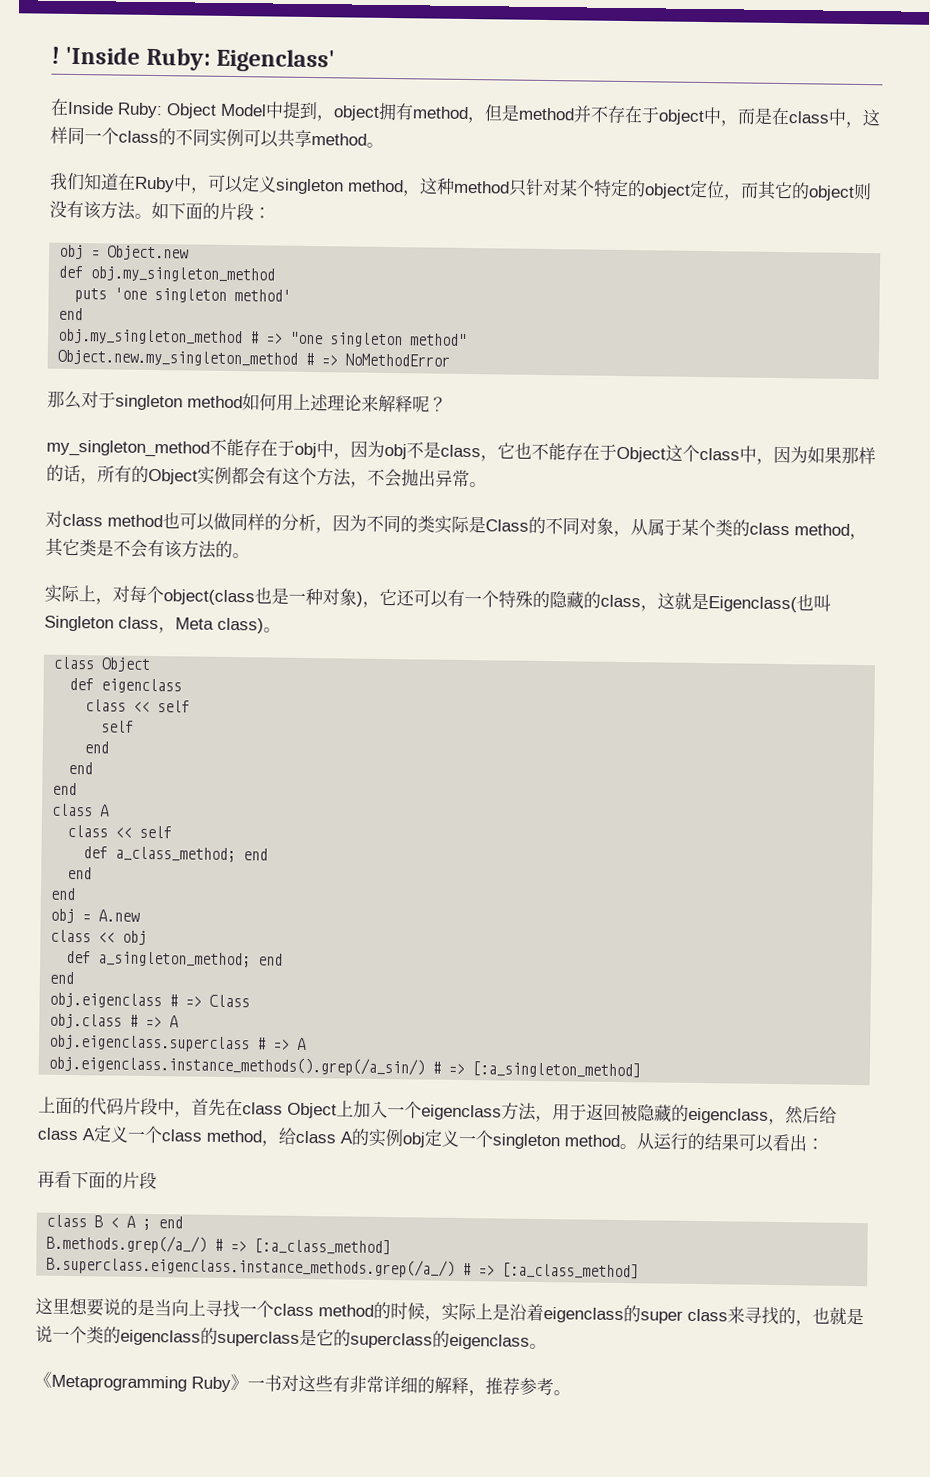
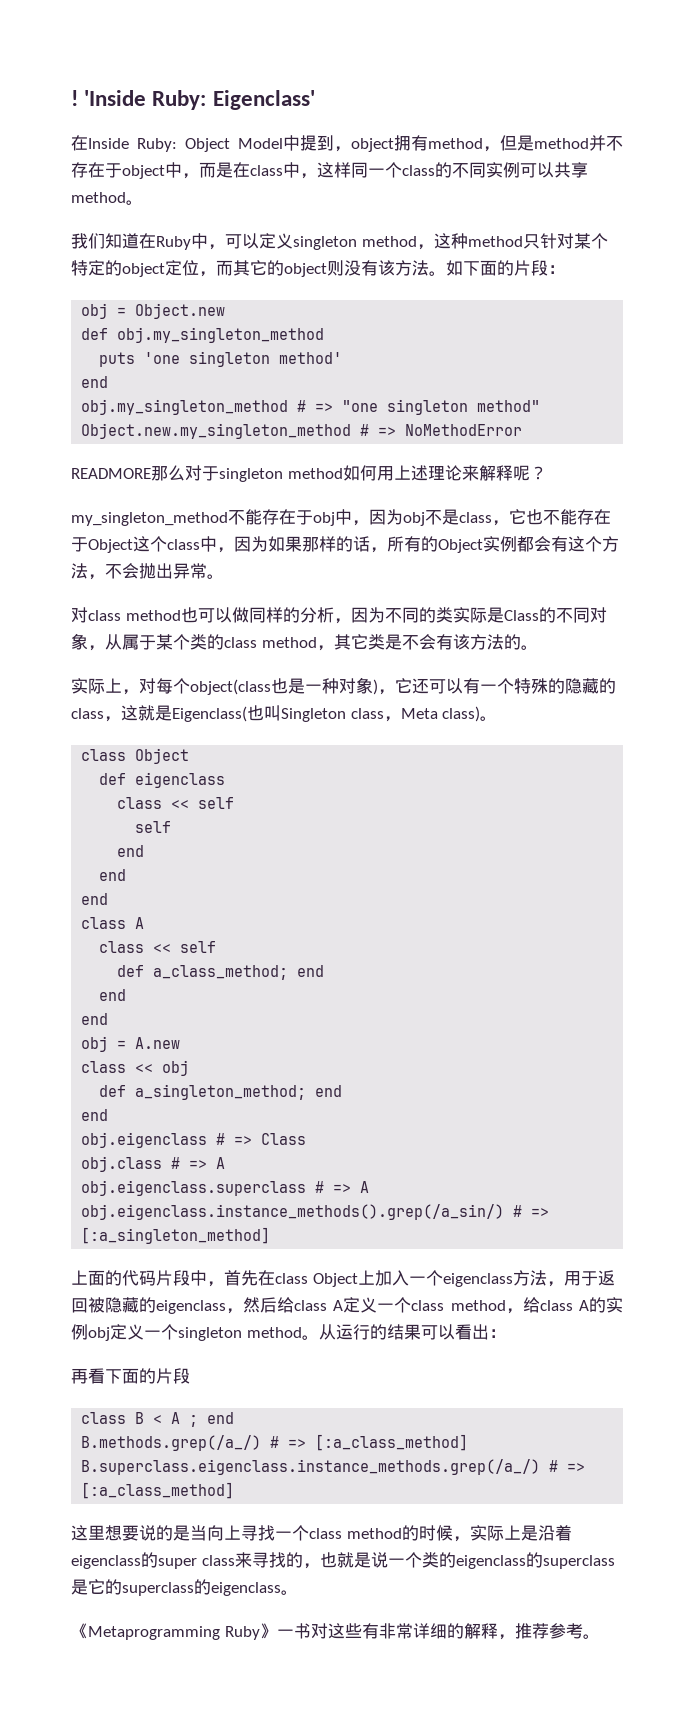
- 那么对于singleton method如何用上述理论来解释呢？
+ READMORE那么对于singleton method如何用上述理论来解释呢？

